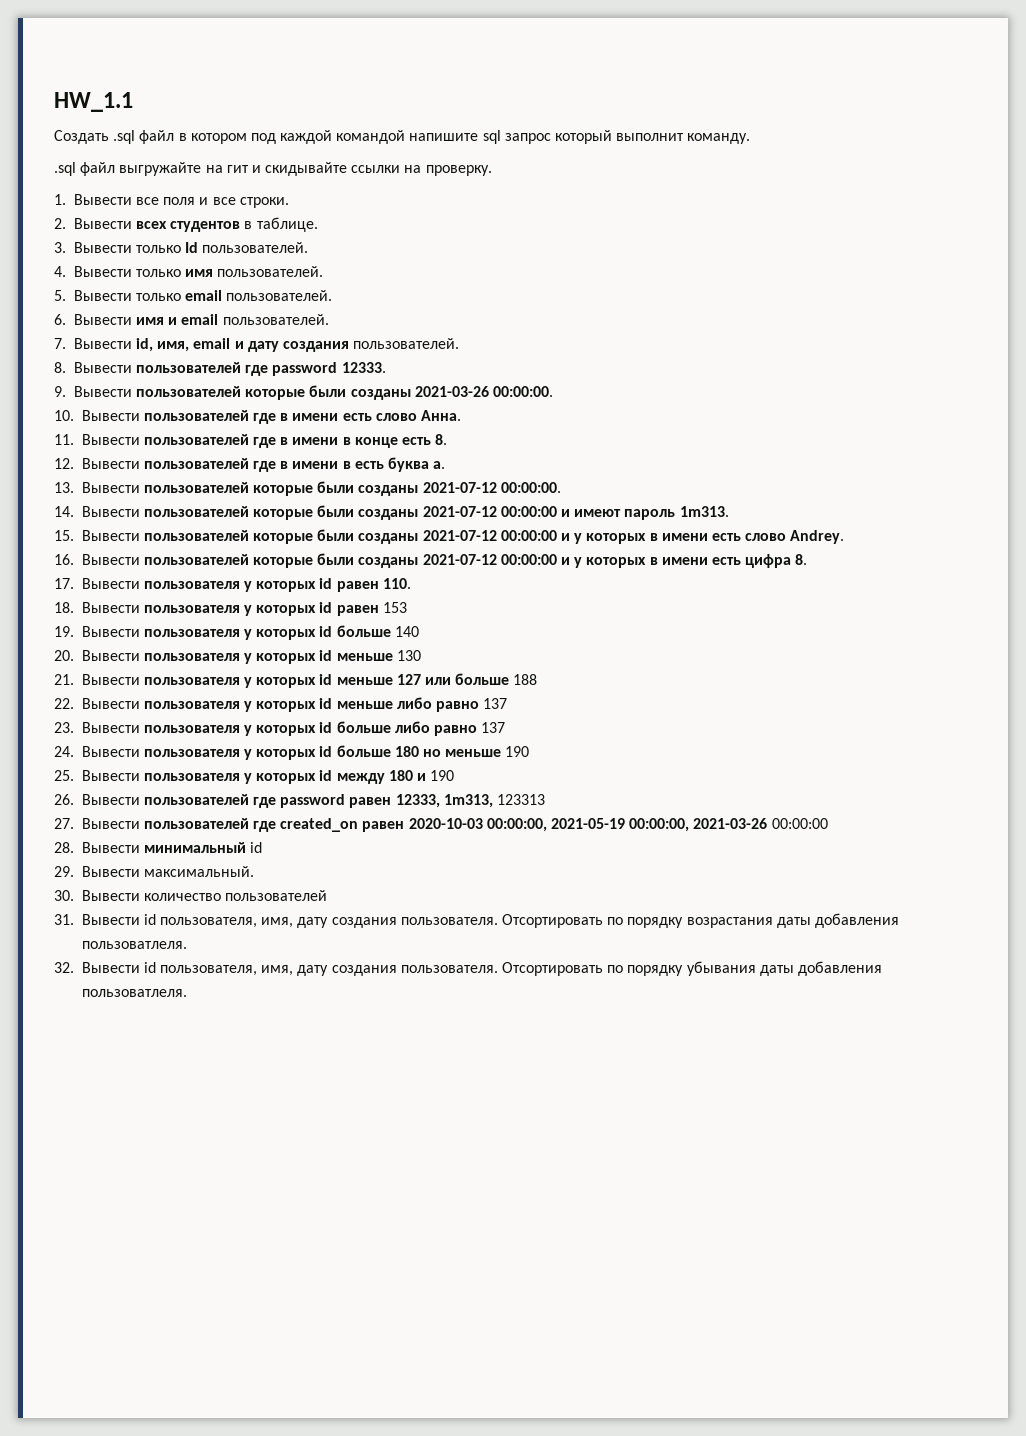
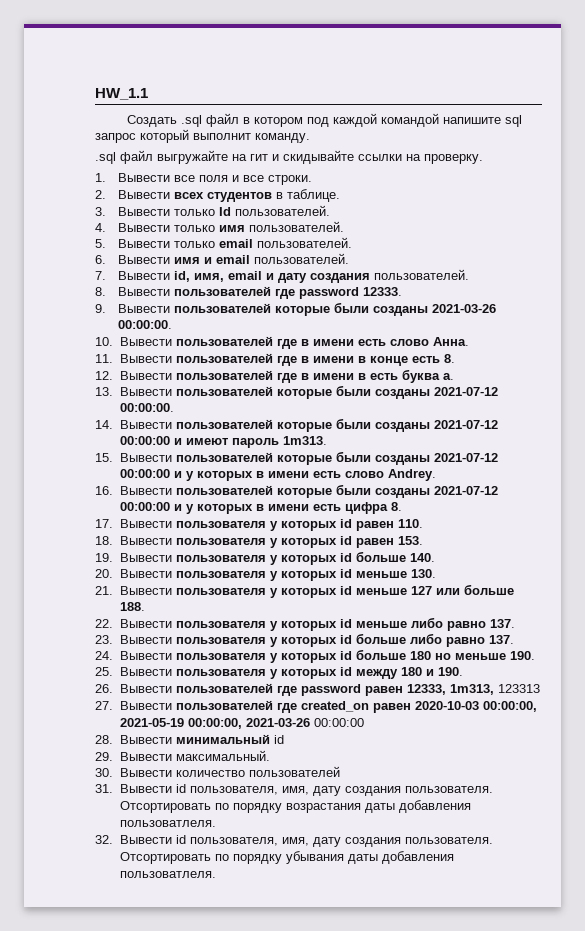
- 18. Вывести пользователя у которых id равен 153
+ 18. Вывести пользователя у которых id равен 153.
- 19. Вывести пользователя у которых id больше 140
+ 19. Вывести пользователя у которых id больше 140.
- 20. Вывести пользователя у которых id меньше 130
+ 20. Вывести пользователя у которых id меньше 130.
- 21. Вывести пользователя у которых id меньше 127 или больше 188
+ 21. Вывести пользователя у которых id меньше 127 или больше 188.
- 22. Вывести пользователя у которых id меньше либо равно 137
+ 22. Вывести пользователя у которых id меньше либо равно 137.
- 23. Вывести пользователя у которых id больше либо равно 137
+ 23. Вывести пользователя у которых id больше либо равно 137.
- 24. Вывести пользователя у которых id больше 180 но меньше 190
+ 24. Вывести пользователя у которых id больше 180 но меньше 190.
- 25. Вывести пользователя у которых id между 180 и 190
+ 25. Вывести пользователя у которых id между 180 и 190.

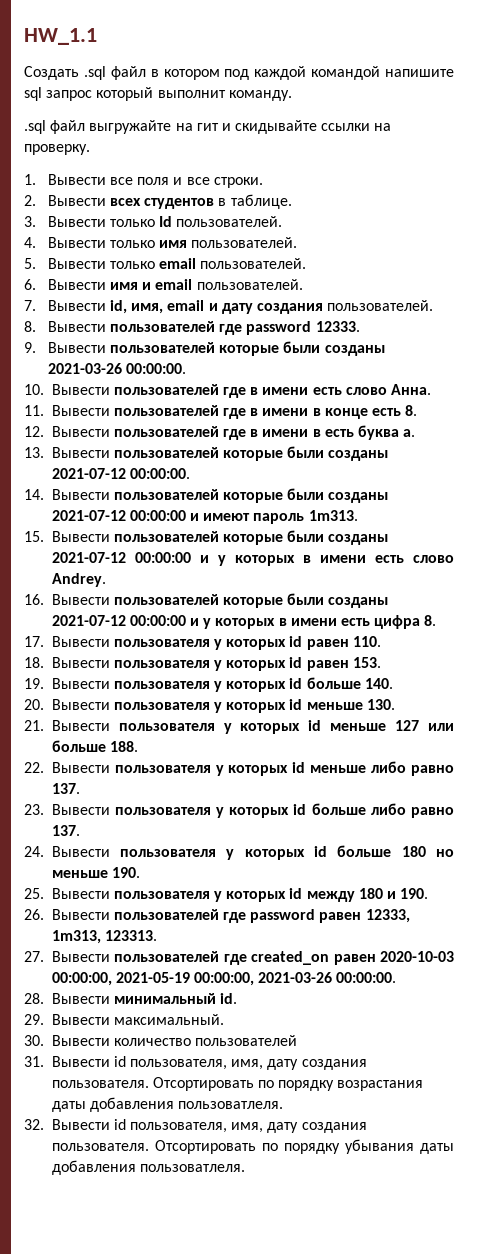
- 26. Вывести пользователей где password равен 12333, 1m313, 123313
+ 26. Вывести пользователей где password равен 12333, 1m313, 123313.
- 27. Вывести пользователей где created_on равен 2020-10-03 00:00:00, 2021-05-19 00:00:00, 2021-03-26 00:00:00
+ 27. Вывести пользователей где created_on равен 2020-10-03 00:00:00, 2021-05-19 00:00:00, 2021-03-26 00:00:00.
- 28. Вывести минимальный id
+ 28. Вывести минимальный id.

